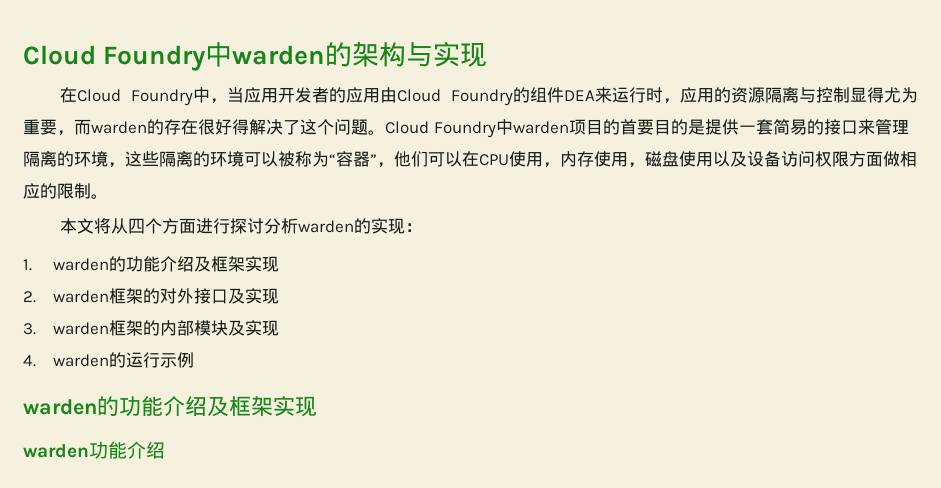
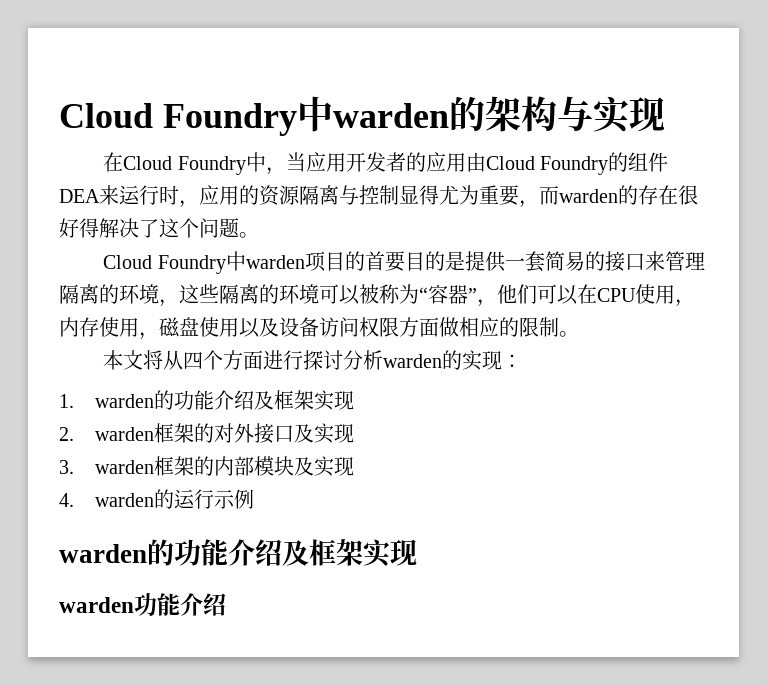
- 在Cloud Foundry中，当应用开发者的应用由Cloud Foundry的组件DEA来运行时，应用的资源隔离与控制显得尤为重要，而warden的存在很好得解决了这个问题。Cloud Foundry中warden项目的首要目的是提供一套简易的接口来管理隔离的环境，这些隔离的环境可以被称为“容器”，他们可以在CPU使用，内存使用，磁盘使用以及设备访问权限方面做相应的限制。
+ 在Cloud Foundry中，当应用开发者的应用由Cloud Foundry的组件DEA来运行时，应用的资源隔离与控制显得尤为重要，而warden的存在很好得解决了这个问题。
+ Cloud Foundry中warden项目的首要目的是提供一套简易的接口来管理隔离的环境，这些隔离的环境可以被称为“容器”，他们可以在CPU使用，内存使用，磁盘使用以及设备访问权限方面做相应的限制。

